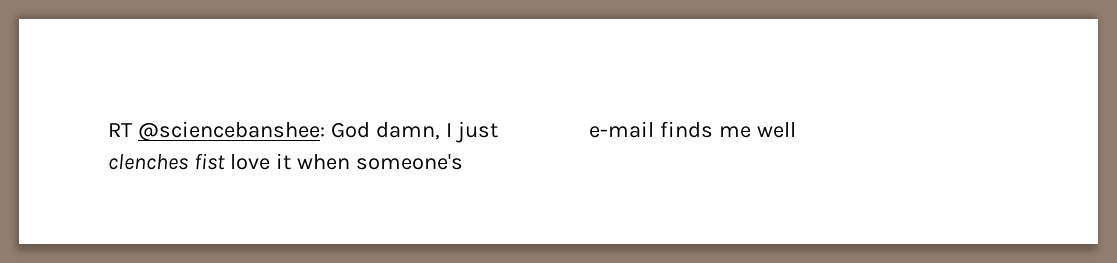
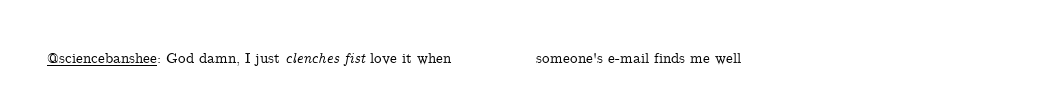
- RT @sciencebanshee: God damn, I just clenches fist love it when someone's e-mail finds me well
+ @sciencebanshee: God damn, I just clenches fist love it when someone's e-mail finds me well

